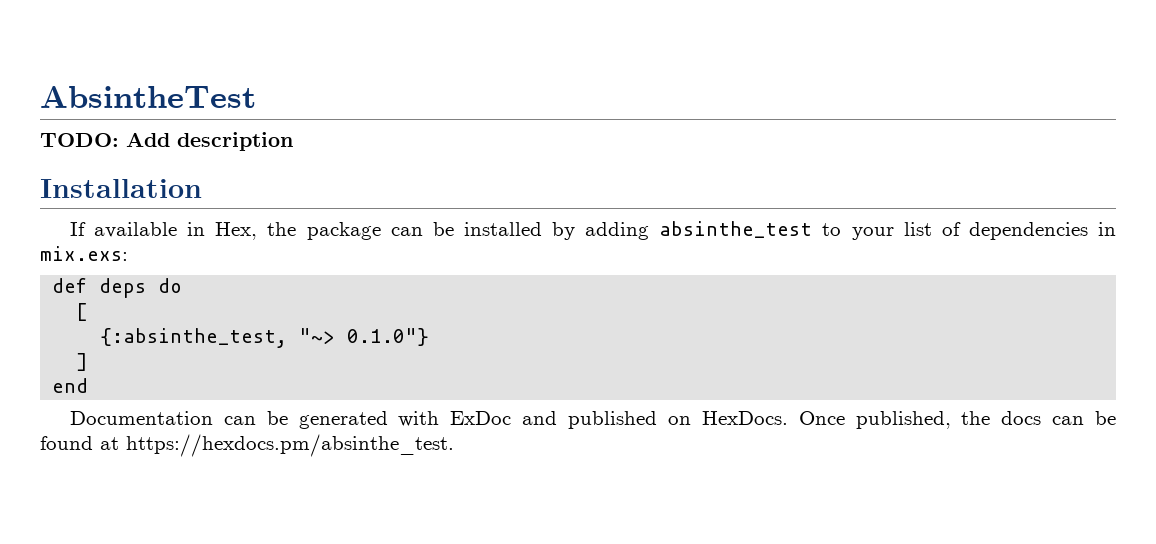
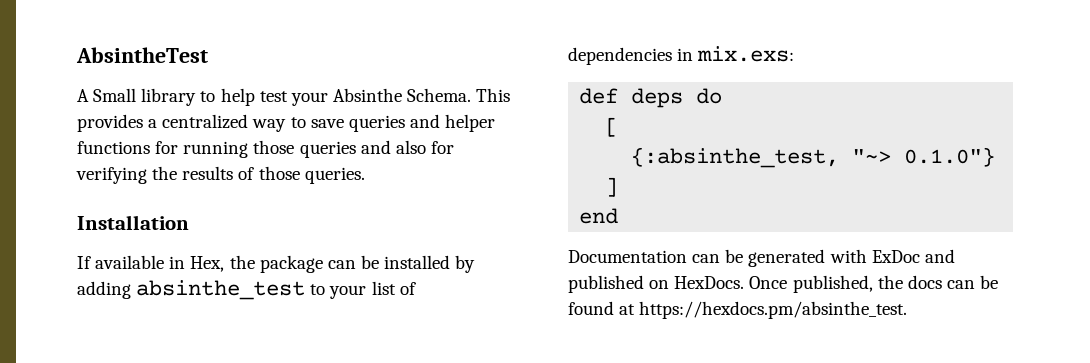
- TODO: Add description
+ A Small library to help test your Absinthe Schema. This provides a centralized way to save queries and helper functions for running those queries and also for verifying the results of those queries.

